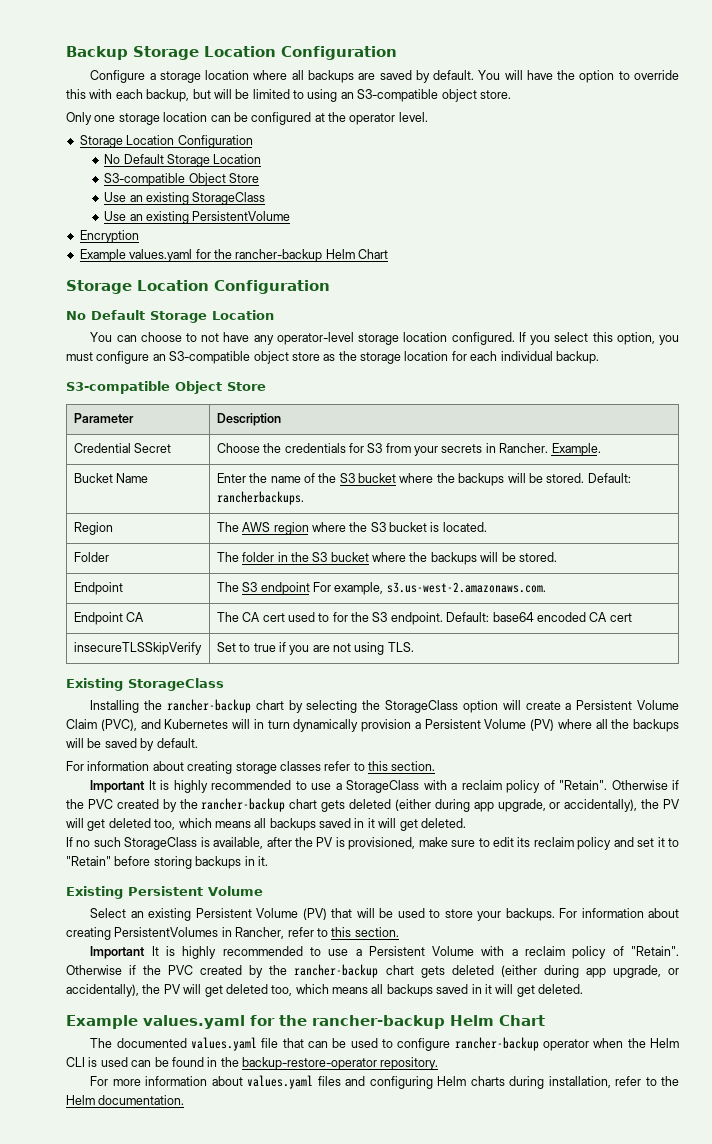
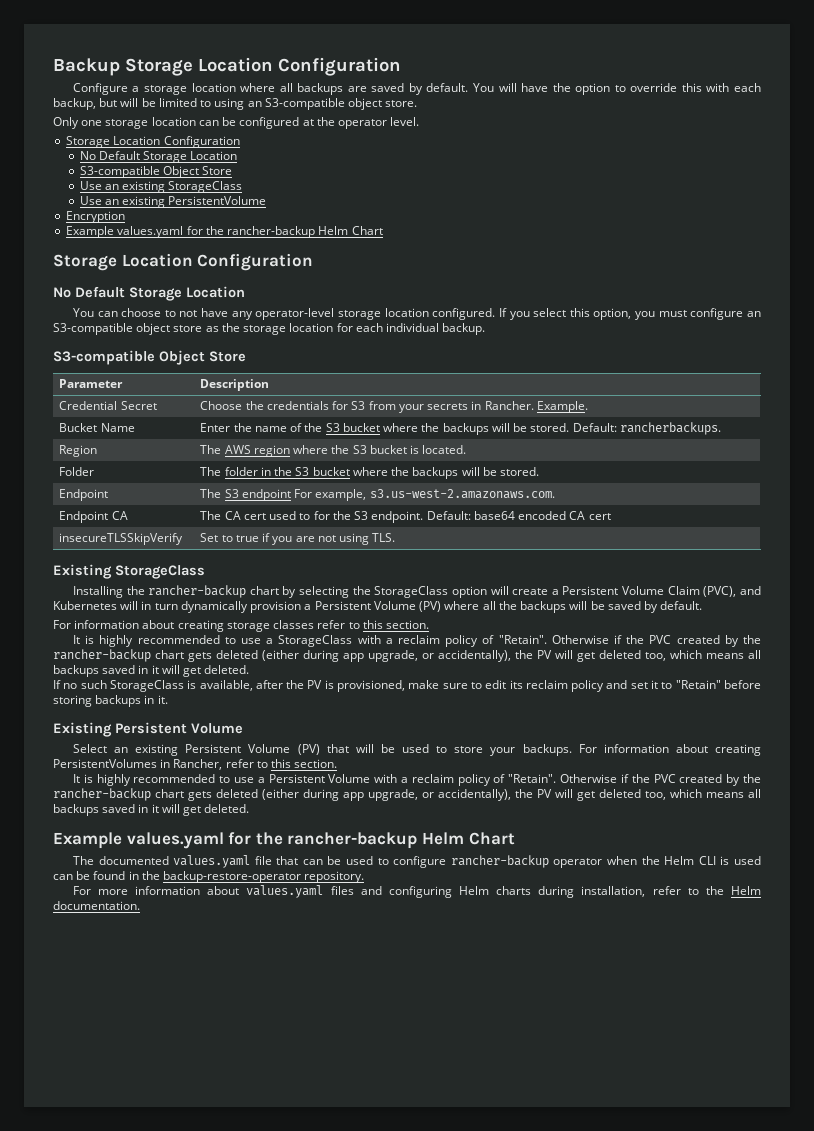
- Important It is highly recommended to use a StorageClass with a reclaim policy of "Retain".
+ It is highly recommended to use a StorageClass with a reclaim policy of "Retain".
- Important It is highly recommended to use a Persistent Volume with a reclaim policy of "Retain".
+ It is highly recommended to use a Persistent Volume with a reclaim policy of "Retain".

